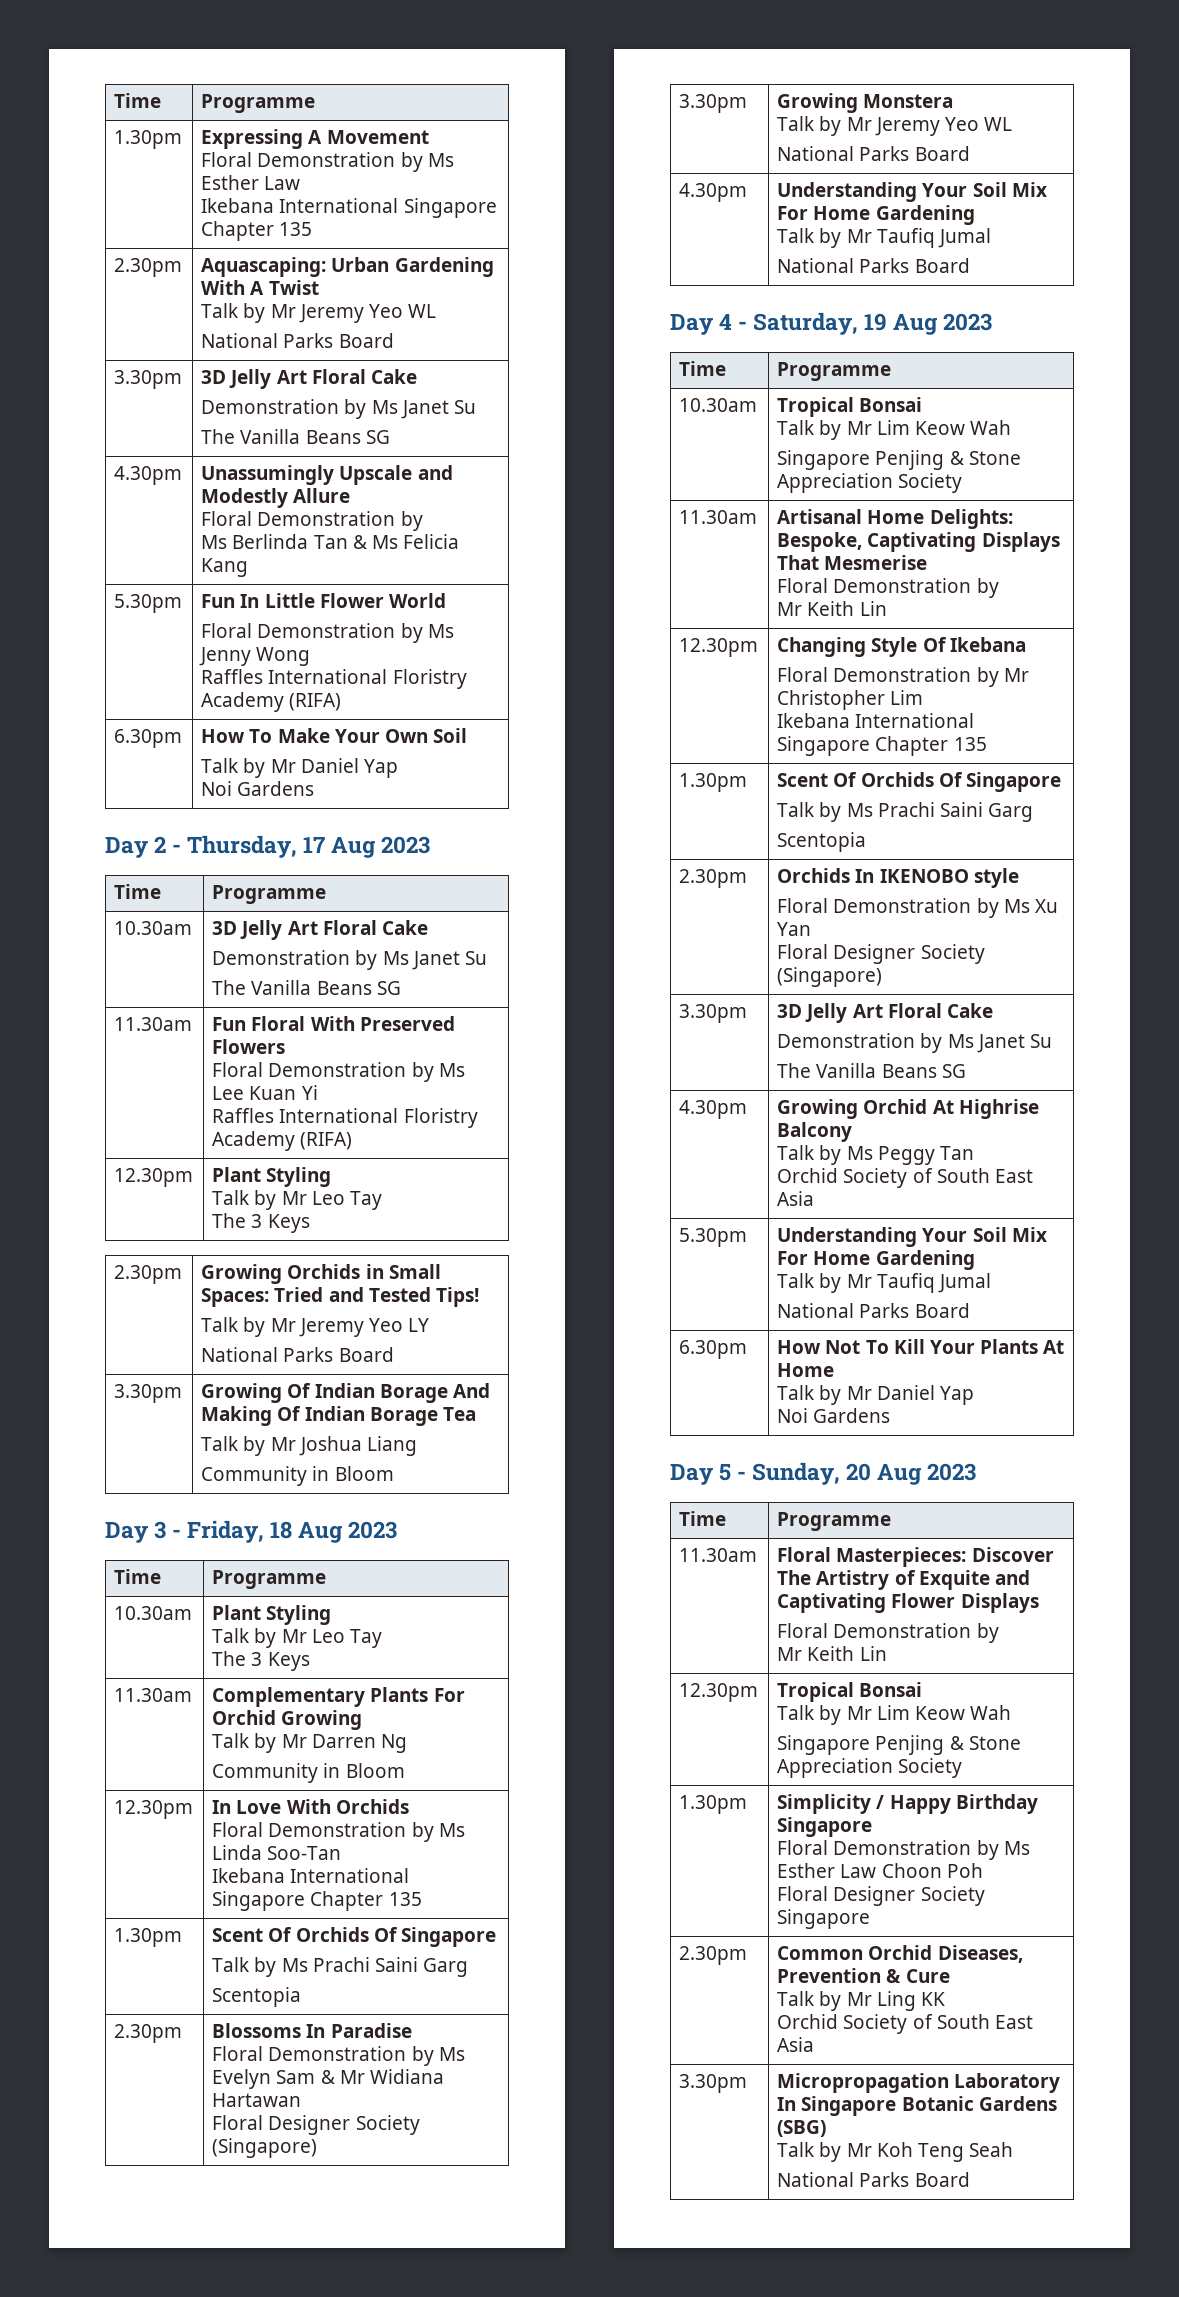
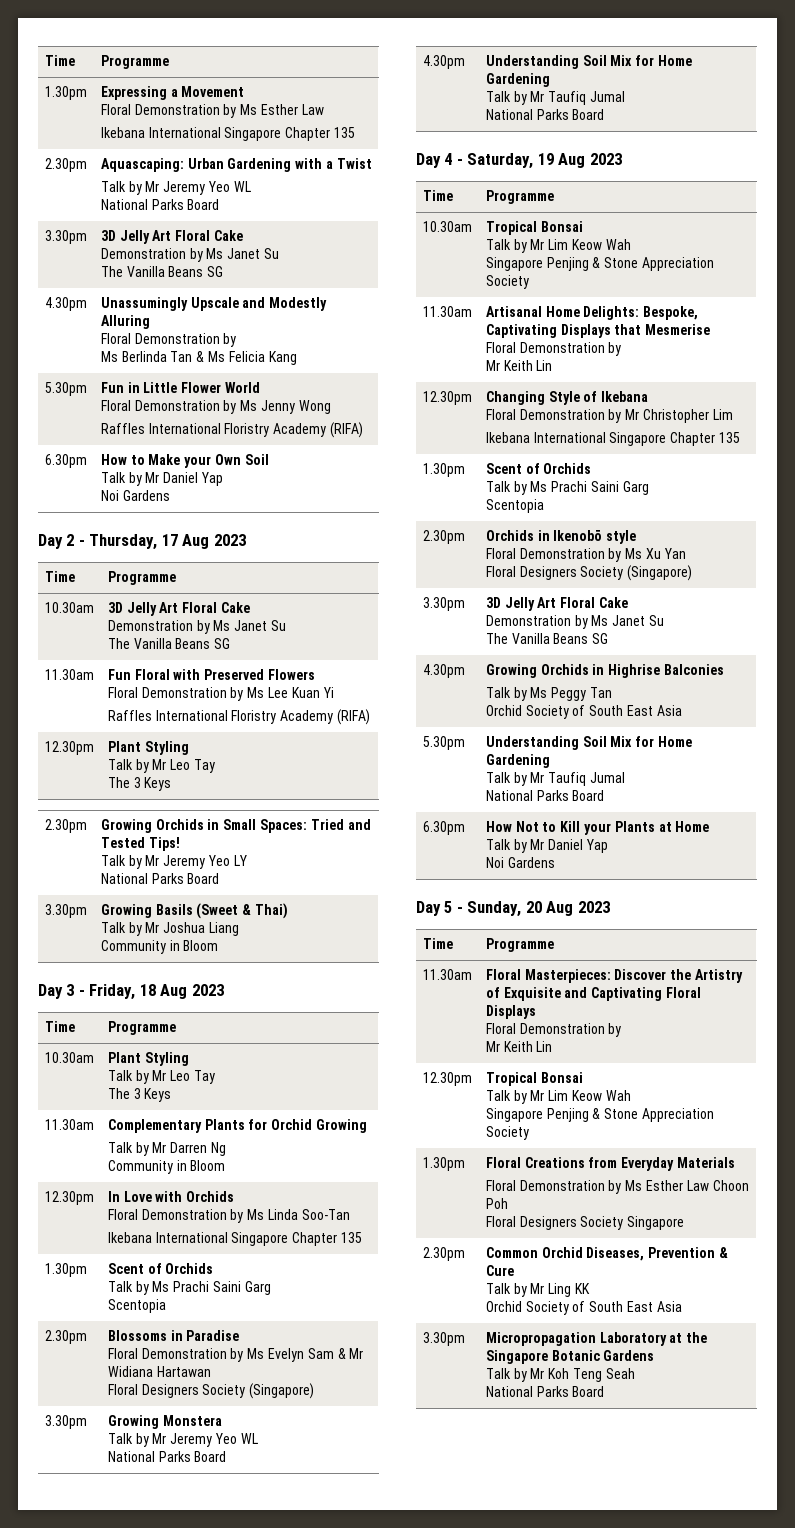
- 1.30pm | Expressing A Movement
+ 1.30pm | Expressing a Movement
- 2.30pm | Aquascaping: Urban Gardening With A Twist
+ 2.30pm | Aquascaping: Urban Gardening with a Twist
- 4.30pm | Unassumingly Upscale and Modestly Allure
+ 4.30pm | Unassumingly Upscale and Modestly Alluring
- 5.30pm | Fun In Little Flower World
+ 5.30pm | Fun in Little Flower World
- 6.30pm | How To Make Your Own Soil
+ 6.30pm | How to Make your Own Soil
- 11.30am | Fun Floral With Preserved Flowers
+ 11.30am | Fun Floral with Preserved Flowers
- 3.30pm | Growing Of Indian Borage And Making Of Indian Borage Tea
+ 3.30pm | Growing Basils (Sweet & Thai)
- 11.30am | Complementary Plants For Orchid Growing
+ 11.30am | Complementary Plants for Orchid Growing
- 12.30pm | In Love With Orchids
+ 12.30pm | In Love with Orchids
  Floral Demonstration by Ms Linda Soo-Tan
  Ikebana International Singapore Chapter 135
- 1.30pm | Scent Of Orchids Of Singapore
+ 1.30pm | Scent of Orchids
- 2.30pm | Blossoms In Paradise
+ 2.30pm | Blossoms in Paradise
  Floral Demonstration by Ms Evelyn Sam & Mr Widiana Hartawan
- Floral Designer Society (Singapore)
+ Floral Designers Society (Singapore)
- 4.30pm | Understanding Your Soil Mix For Home Gardening
+ 4.30pm | Understanding Soil Mix for Home Gardening
- 11.30am | Artisanal Home Delights: Bespoke, Captivating Displays That Mesmerise
+ 11.30am | Artisanal Home Delights: Bespoke, Captivating Displays that Mesmerise
- 12.30pm | Changing Style Of Ikebana
+ 12.30pm | Changing Style of Ikebana
  Floral Demonstration by Mr Christopher Lim
  Ikebana International Singapore Chapter 135
- 1.30pm | Scent Of Orchids Of Singapore
+ 1.30pm | Scent of Orchids
- 2.30pm | Orchids In IKENOBO style
+ 2.30pm | Orchids in Ikenobō style
  Floral Demonstration by Ms Xu Yan
- Floral Designer Society (Singapore)
+ Floral Designers Society (Singapore)
- 4.30pm | Growing Orchid At Highrise Balcony
+ 4.30pm | Growing Orchids in Highrise Balconies
- 5.30pm | Understanding Your Soil Mix For Home Gardening
+ 5.30pm | Understanding Soil Mix for Home Gardening
- 6.30pm | How Not To Kill Your Plants At Home
+ 6.30pm | How Not to Kill your Plants at Home
- 11.30am | Floral Masterpieces: Discover The Artistry of Exquite and Captivating Flower Displays
+ 11.30am | Floral Masterpieces: Discover the Artistry of Exquisite and Captivating Floral Displays
- 1.30pm | Simplicity / Happy Birthday Singapore
+ 1.30pm | Floral Creations from Everyday Materials
  Floral Demonstration by Ms Esther Law Choon Poh
- Floral Designer Society Singapore
+ Floral Designers Society Singapore
- 3.30pm | Micropropagation Laboratory In Singapore Botanic Gardens (SBG)
+ 3.30pm | Micropropagation Laboratory at the Singapore Botanic Gardens

